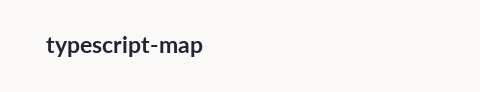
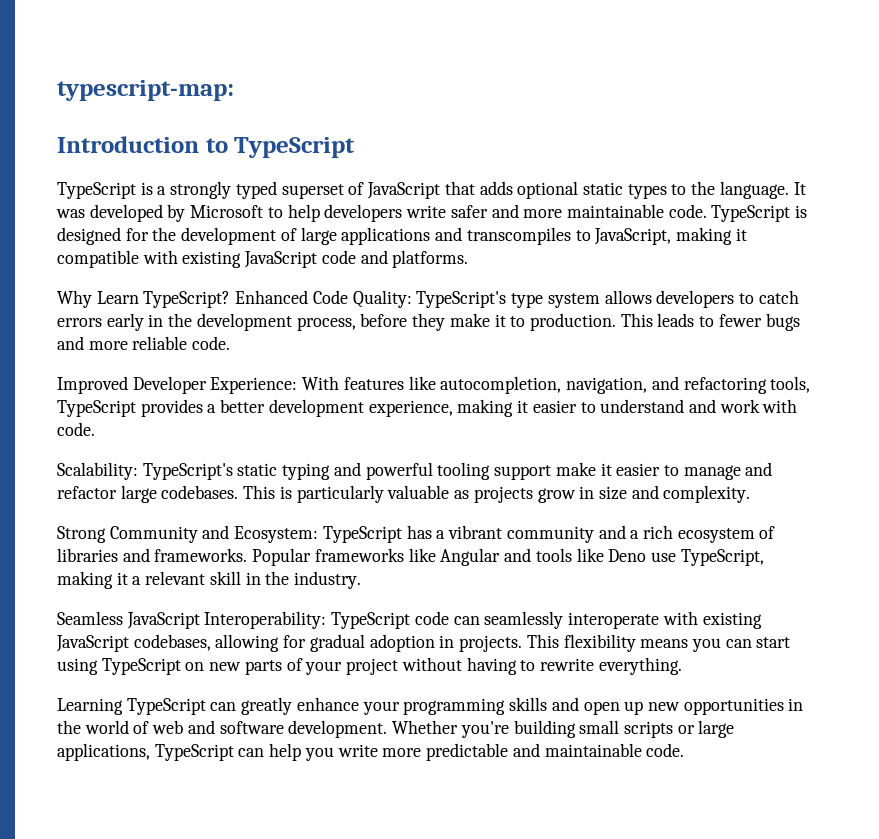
- typescript-map
+ typescript-map:
+ Introduction to TypeScript
+ TypeScript is a strongly typed superset of JavaScript that adds optional static types to the language. It was developed by Microsoft to help developers write safer and more maintainable code. TypeScript is designed for the development of large applications and transcompiles to JavaScript, making it compatible with existing JavaScript code and platforms.
+ Why Learn TypeScript? Enhanced Code Quality: TypeScript's type system allows developers to catch errors early in the development process, before they make it to production. This leads to fewer bugs and more reliable code.
+ Improved Developer Experience: With features like autocompletion, navigation, and refactoring tools, TypeScript provides a better development experience, making it easier to understand and work with code.
+ Scalability: TypeScript's static typing and powerful tooling support make it easier to manage and refactor large codebases. This is particularly valuable as projects grow in size and complexity.
+ Strong Community and Ecosystem: TypeScript has a vibrant community and a rich ecosystem of libraries and frameworks. Popular frameworks like Angular and tools like Deno use TypeScript, making it a relevant skill in the industry.
+ Seamless JavaScript Interoperability: TypeScript code can seamlessly interoperate with existing JavaScript codebases, allowing for gradual adoption in projects. This flexibility means you can start using TypeScript on new parts of your project without having to rewrite everything.
+ Learning TypeScript can greatly enhance your programming skills and open up new opportunities in the world of web and software development. Whether you're building small scripts or large applications, TypeScript can help you write more predictable and maintainable code.

